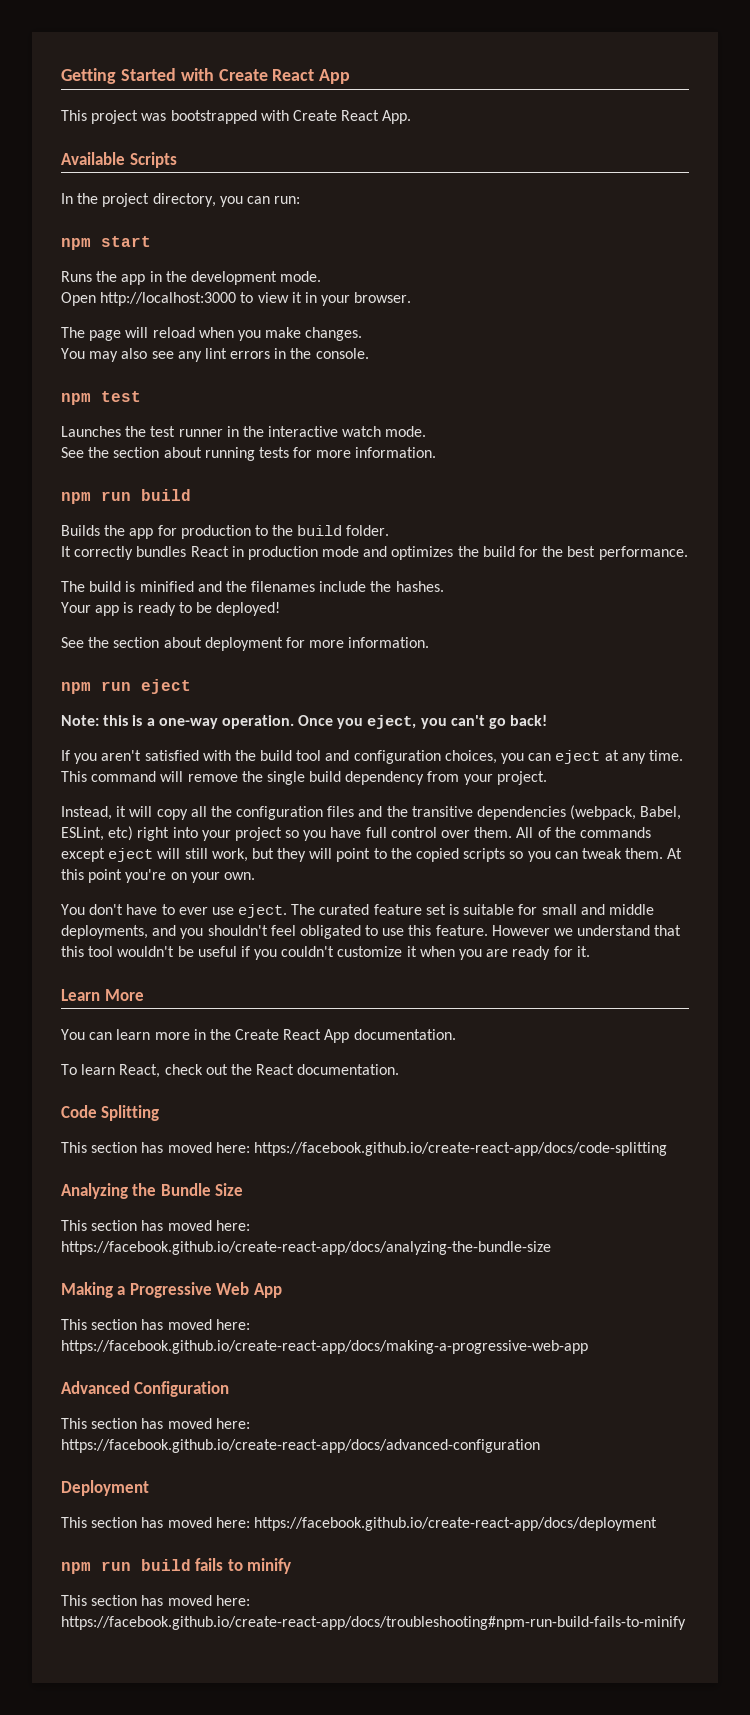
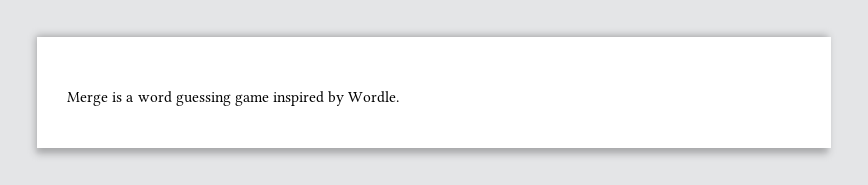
- Getting Started with Create React App
- This project was bootstrapped with Create React App.
- Available Scripts
- In the project directory, you can run:
- npm start
- Runs the app in the development mode.
- Open http://localhost:3000 to view it in your browser.
- The page will reload when you make changes.
- You may also see any lint errors in the console.
- npm test
- Launches the test runner in the interactive watch mode.
- See the section about running tests for more information.
- npm run build
- Builds the app for production to the build folder.
- It correctly bundles React in production mode and optimizes the build for the best performance.
- The build is minified and the filenames include the hashes.
- Your app is ready to be deployed!
- See the section about deployment for more information.
- npm run eject
- Note: this is a one-way operation. Once you eject, you can't go back!
- If you aren't satisfied with the build tool and configuration choices, you can eject at any time. This command will remove the single build dependency from your project.
- Instead, it will copy all the configuration files and the transitive dependencies (webpack, Babel, ESLint, etc) right into your project so you have full control over them. All of the commands except eject will still work, but they will point to the copied scripts so you can tweak them. At this point you're on your own.
- You don't have to ever use eject. The curated feature set is suitable for small and middle deployments, and you shouldn't feel obligated to use this feature. However we understand that this tool wouldn't be useful if you couldn't customize it when you are ready for it.
- Learn More
- You can learn more in the Create React App documentation.
- To learn React, check out the React documentation.
- Code Splitting
- This section has moved here: https://facebook.github.io/create-react-app/docs/code-splitting
- Analyzing the Bundle Size
- This section has moved here: https://facebook.github.io/create-react-app/docs/analyzing-the-bundle-size
- Making a Progressive Web App
- This section has moved here: https://facebook.github.io/create-react-app/docs/making-a-progressive-web-app
- Advanced Configuration
- This section has moved here: https://facebook.github.io/create-react-app/docs/advanced-configuration
- Deployment
- This section has moved here: https://facebook.github.io/create-react-app/docs/deployment
- npm run build fails to minify
- This section has moved here: https://facebook.github.io/create-react-app/docs/troubleshooting#npm-run-build-fails-to-minify
+ Merge is a word guessing game inspired by Wordle.

